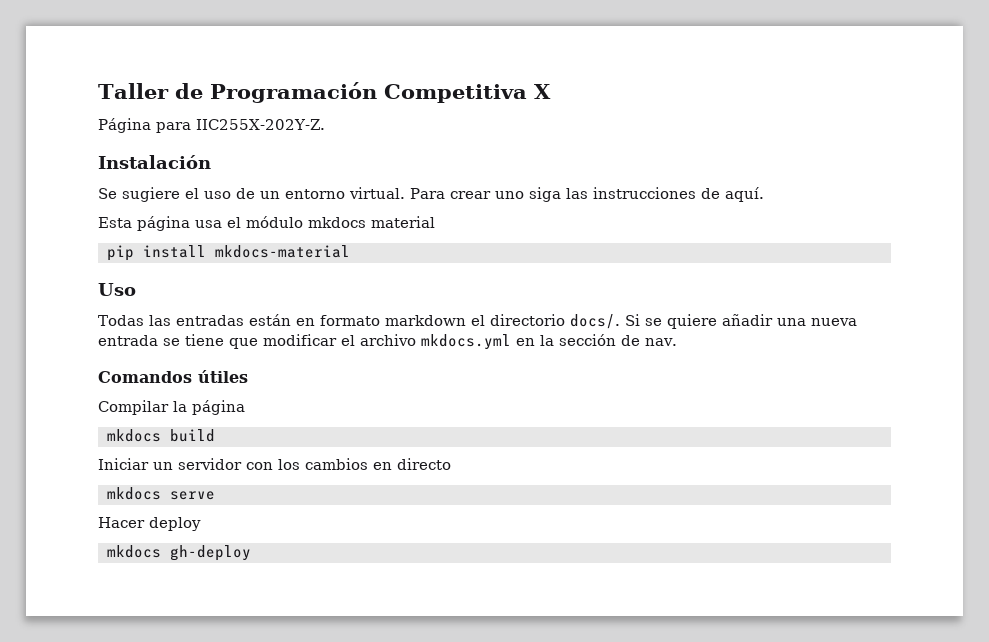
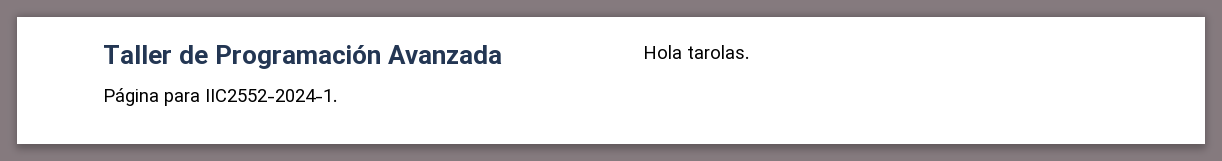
- Taller de Programación Competitiva X
+ Taller de Programación Avanzada
- Página para IIC255X-202Y-Z.
- Instalación
- Se sugiere el uso de un entorno virtual. Para crear uno siga las instrucciones de aquí.
- Esta página usa el módulo mkdocs material
- pip install mkdocs-material
- Uso
- Todas las entradas están en formato markdown el directorio docs/. Si se quiere añadir una nueva entrada se tiene que modificar el archivo mkdocs.yml en la sección de nav.
- Comandos útiles
- Compilar la página
- mkdocs build
- Iniciar un servidor con los cambios en directo
- mkdocs serve
- Hacer deploy
- mkdocs gh-deploy
+ Página para IIC2552-2024-1.
+ Hola tarolas.

